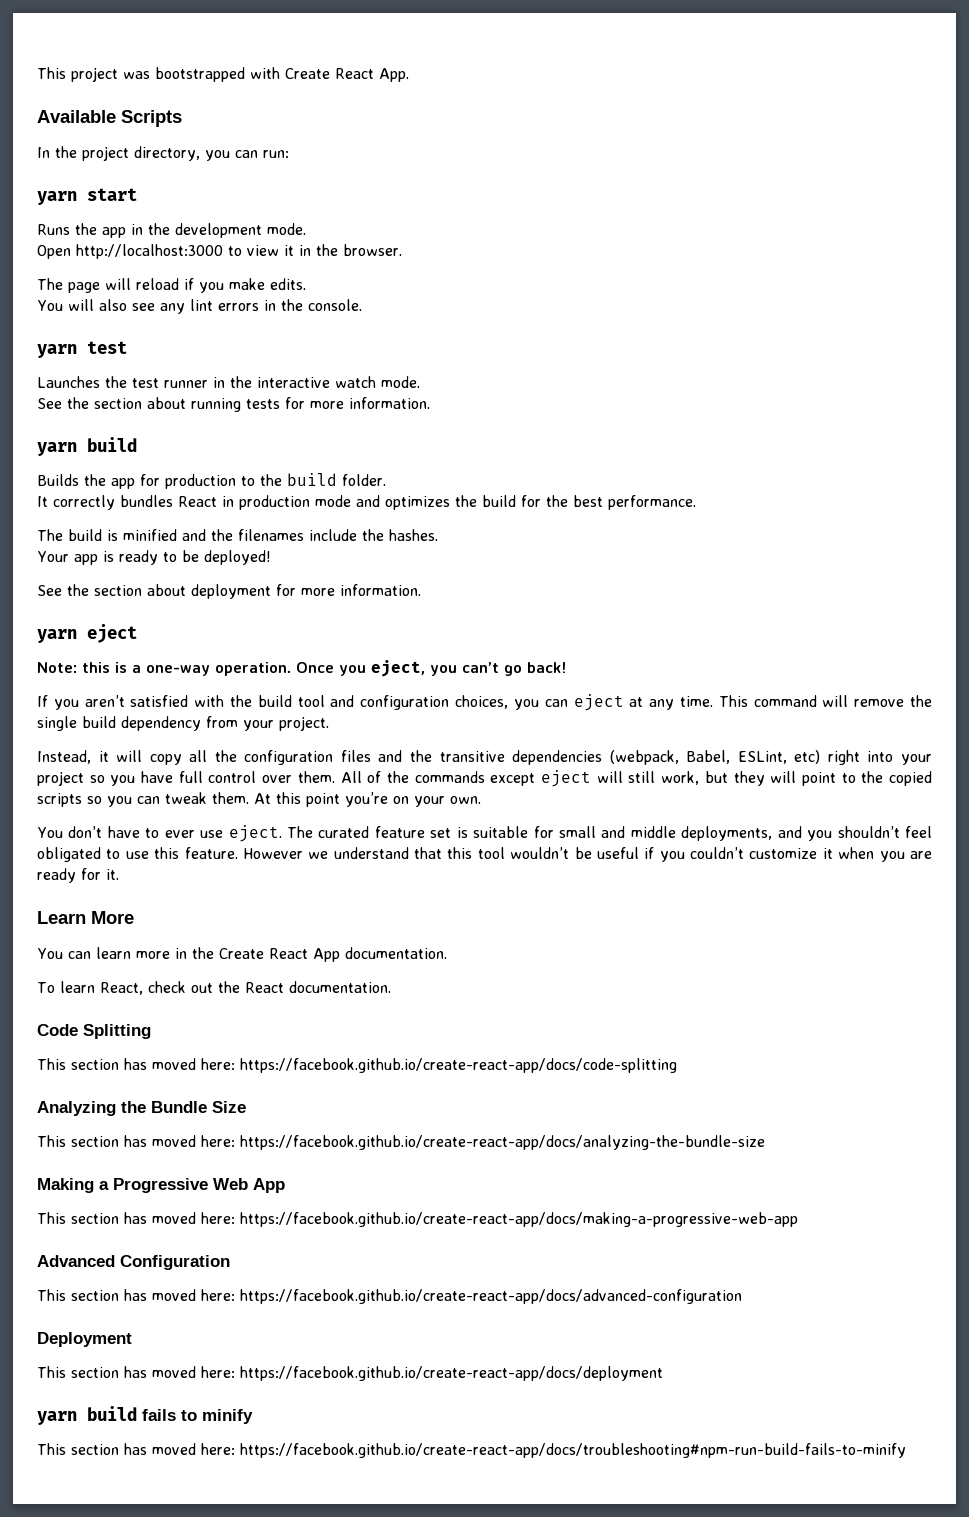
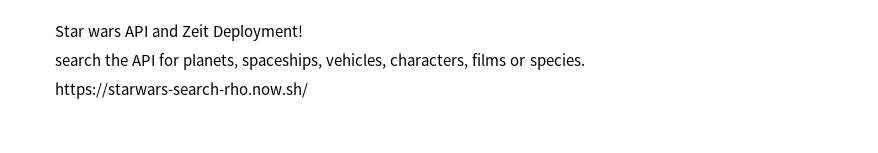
- This project was bootstrapped with Create React App.
- Available Scripts
- In the project directory, you can run:
- yarn start
- Runs the app in the development mode.
- Open http://localhost:3000 to view it in the browser.
- The page will reload if you make edits.
- You will also see any lint errors in the console.
- yarn test
- Launches the test runner in the interactive watch mode.
- See the section about running tests for more information.
- yarn build
- Builds the app for production to the build folder.
- It correctly bundles React in production mode and optimizes the build for the best performance.
- The build is minified and the filenames include the hashes.
- Your app is ready to be deployed!
- See the section about deployment for more information.
- yarn eject
- Note: this is a one-way operation. Once you eject, you can’t go back!
- If you aren’t satisfied with the build tool and configuration choices, you can eject at any time. This command will remove the single build dependency from your project.
- Instead, it will copy all the configuration files and the transitive dependencies (webpack, Babel, ESLint, etc) right into your project so you have full control over them. All of the commands except eject will still work, but they will point to the copied scripts so you can tweak them. At this point you’re on your own.
- You don’t have to ever use eject. The curated feature set is suitable for small and middle deployments, and you shouldn’t feel obligated to use this feature. However we understand that this tool wouldn’t be useful if you couldn’t customize it when you are ready for it.
- Learn More
- You can learn more in the Create React App documentation.
- To learn React, check out the React documentation.
- Code Splitting
- This section has moved here: https://facebook.github.io/create-react-app/docs/code-splitting
- Analyzing the Bundle Size
- This section has moved here: https://facebook.github.io/create-react-app/docs/analyzing-the-bundle-size
- Making a Progressive Web App
- This section has moved here: https://facebook.github.io/create-react-app/docs/making-a-progressive-web-app
- Advanced Configuration
- This section has moved here: https://facebook.github.io/create-react-app/docs/advanced-configuration
- Deployment
- This section has moved here: https://facebook.github.io/create-react-app/docs/deployment
- yarn build fails to minify
- This section has moved here: https://facebook.github.io/create-react-app/docs/troubleshooting#npm-run-build-fails-to-minify
+ Star wars API and Zeit Deployment!
+ search the API for planets, spaceships, vehicles, characters, films or species.
+ https://starwars-search-rho.now.sh/

